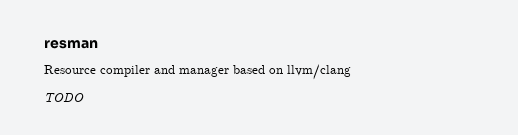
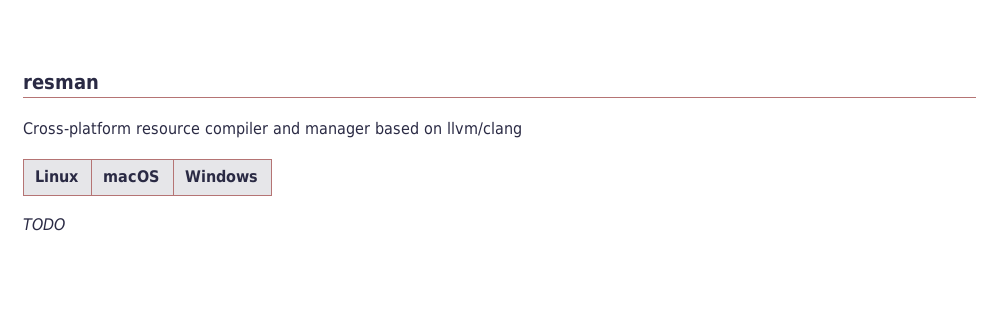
- Resource compiler and manager based on llvm/clang
+ Cross-platform resource compiler and manager based on llvm/clang
+ Linux | macOS | Windows

